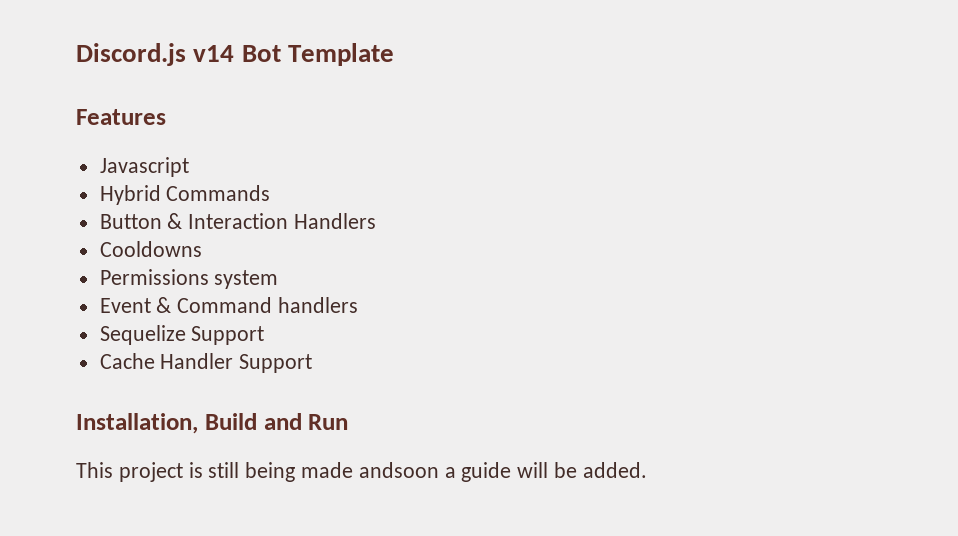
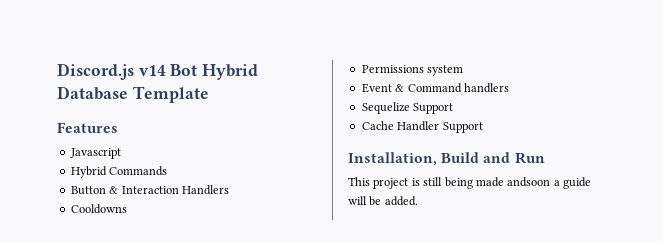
- Discord.js v14 Bot Template
+ Discord.js v14 Bot Hybrid Database Template

